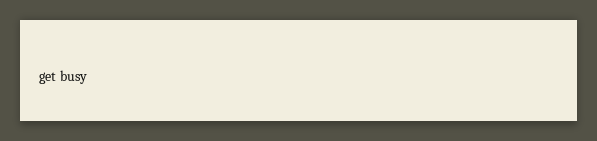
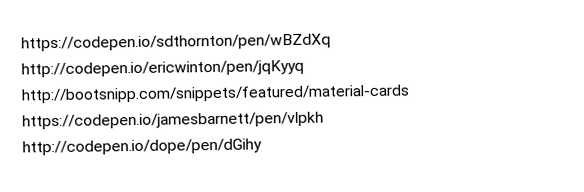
- get busy
+ https://codepen.io/sdthornton/pen/wBZdXq
+ http://codepen.io/ericwinton/pen/jqKyyq
+ http://bootsnipp.com/snippets/featured/material-cards
+ https://codepen.io/jamesbarnett/pen/vlpkh
+ http://codepen.io/dope/pen/dGihy

